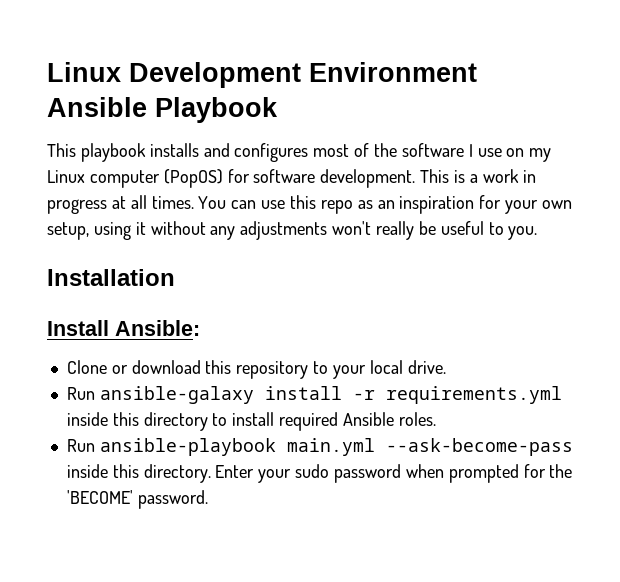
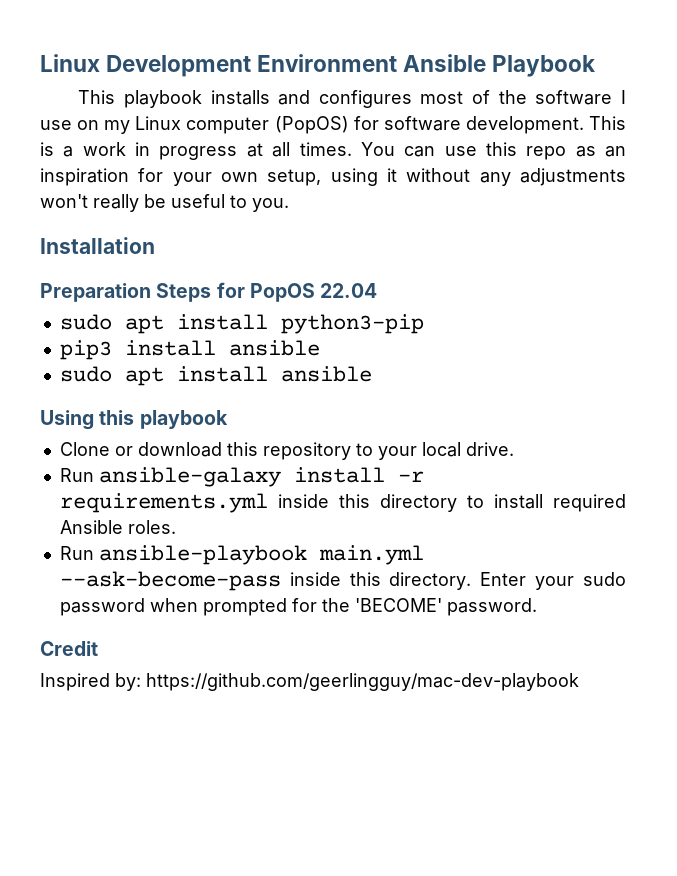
- Install Ansible:
+ Preparation Steps for PopOS 22.04
+ sudo apt install python3-pip
+ pip3 install ansible
+ sudo apt install ansible
+ Using this playbook
+ Credit
+ Inspired by: https://github.com/geerlingguy/mac-dev-playbook

